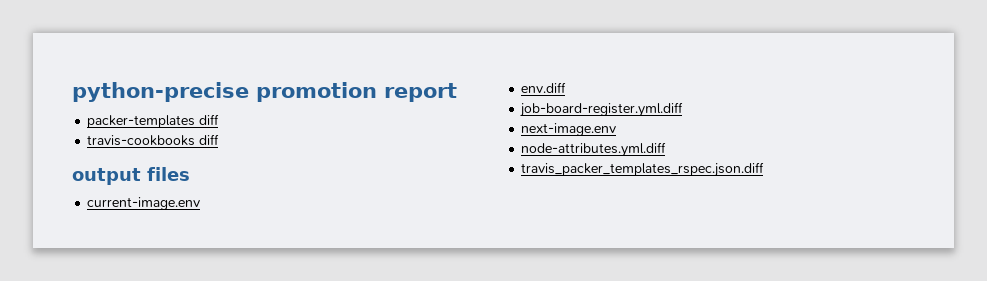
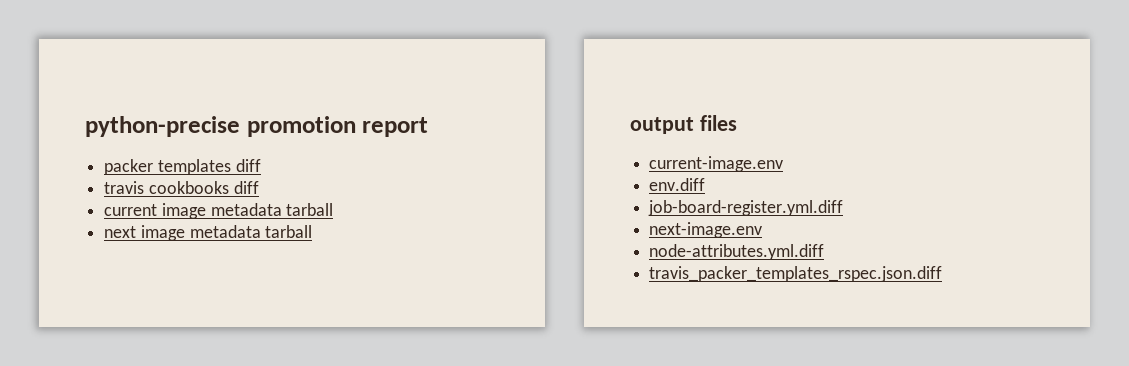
- packer-templates diff
- travis-cookbooks diff
+ packer templates diff
+ travis cookbooks diff
+ current image metadata tarball
+ next image metadata tarball

